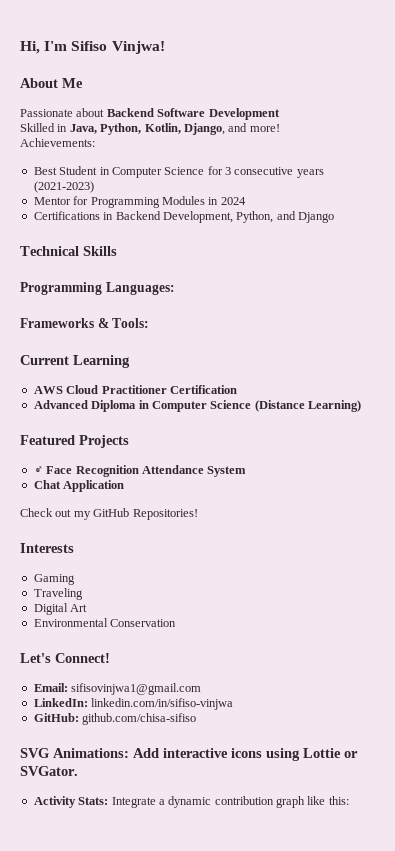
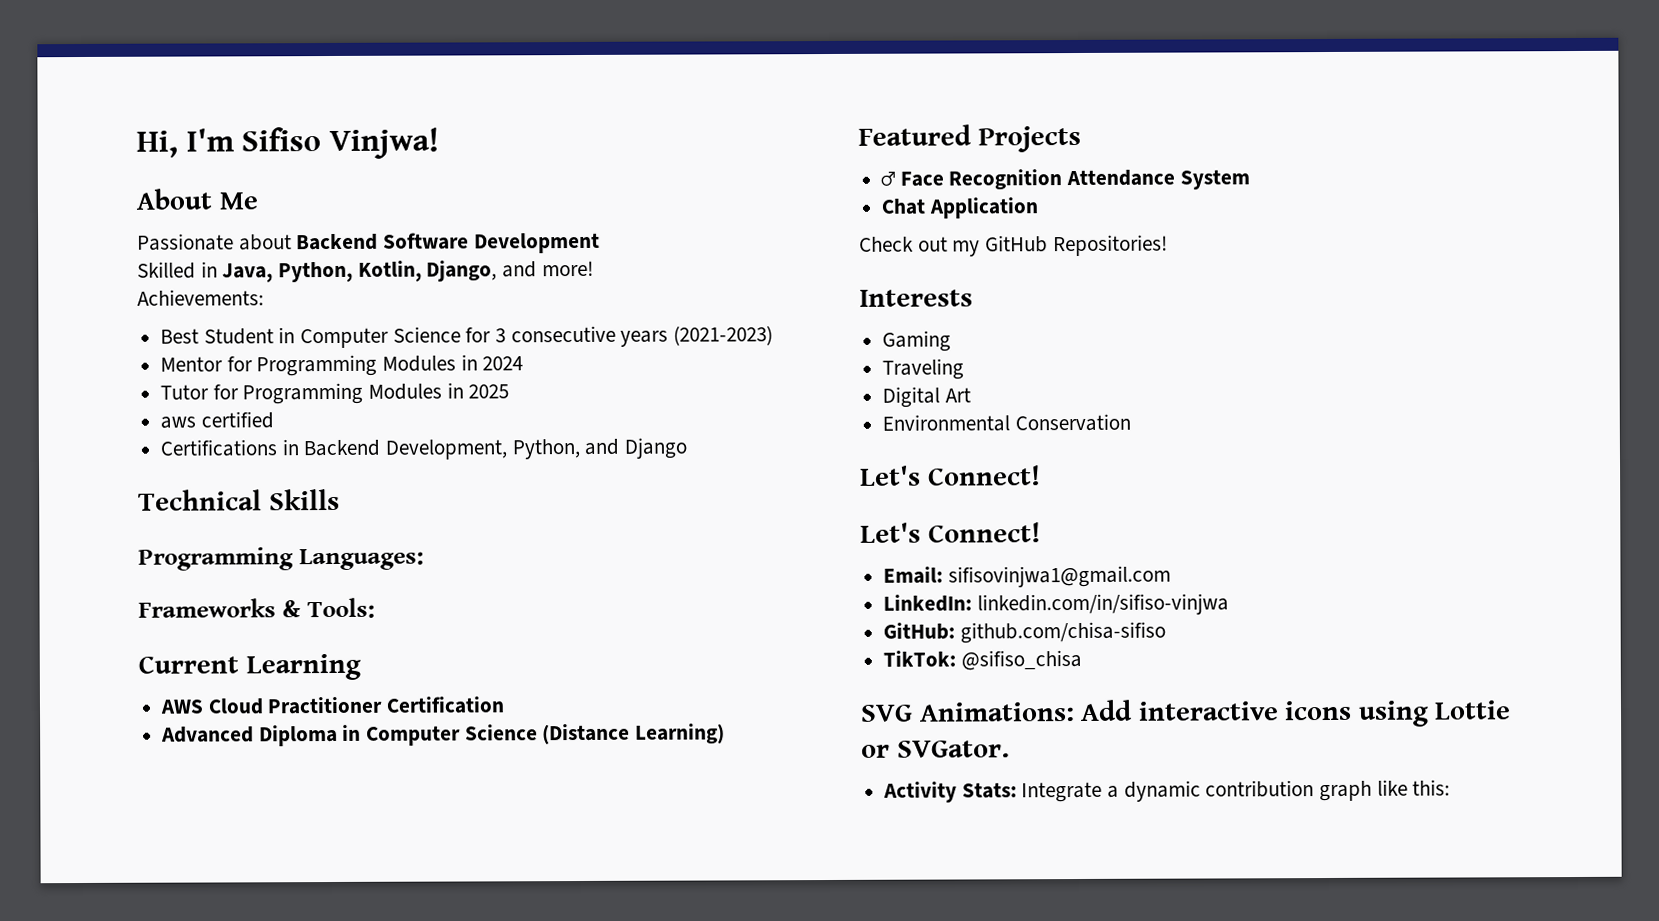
+ Tutor for Programming Modules in 2025
+ aws certified
  Environmental Conservation
+ Let's Connect!
+ TikTok: @sifiso_chisa

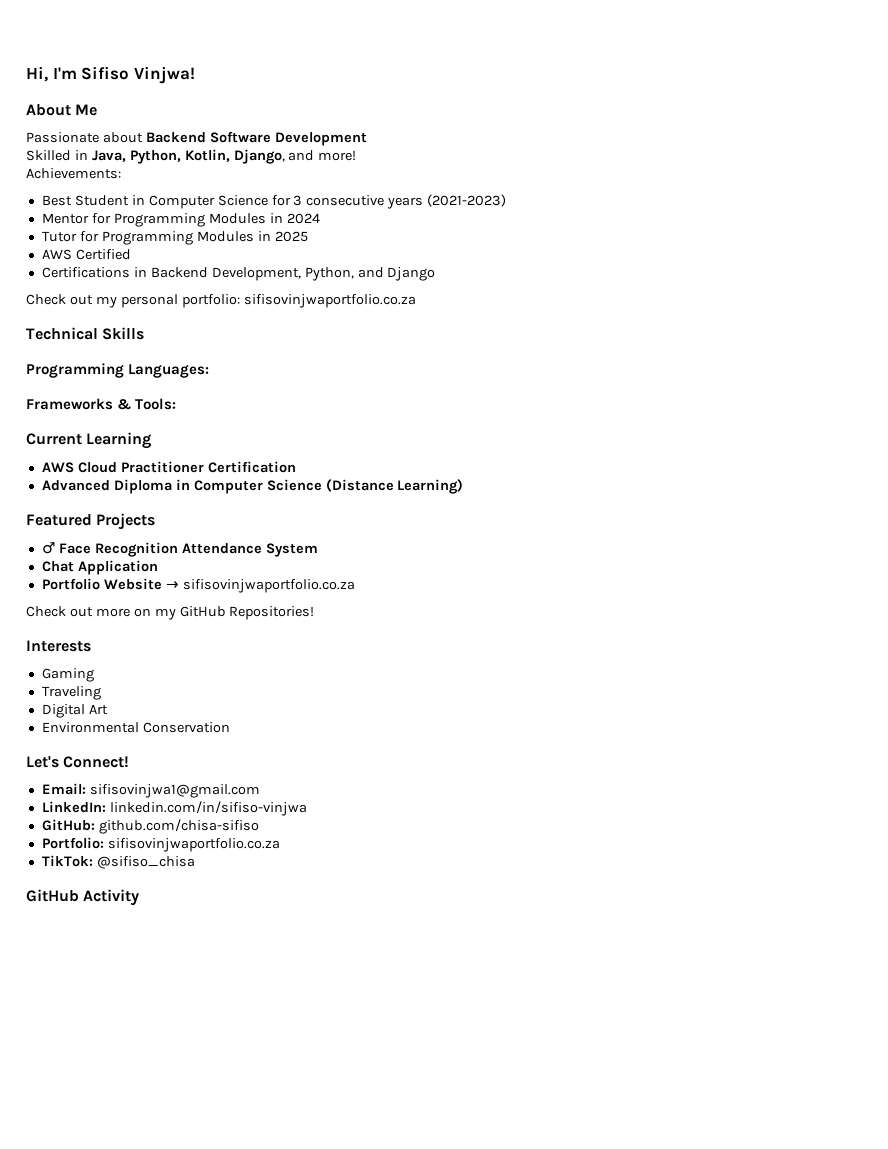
- aws certified
+ AWS Certified
+ Check out my personal portfolio: sifisovinjwaportfolio.co.za
- Check out my GitHub Repositories!
+ Portfolio Website → sifisovinjwaportfolio.co.za
+ Check out more on my GitHub Repositories!
  Environmental Conservation
- Let's Connect!
+ Portfolio: sifisovinjwaportfolio.co.za
- SVG Animations: Add interactive icons using Lottie or SVGator.
- Activity Stats: Integrate a dynamic contribution graph like this:
+ GitHub Activity

